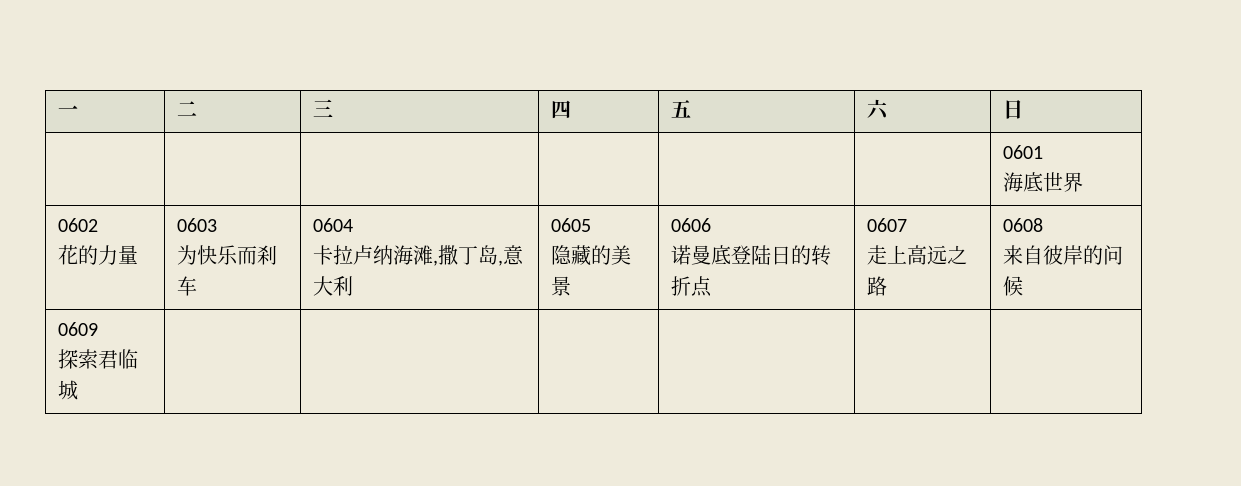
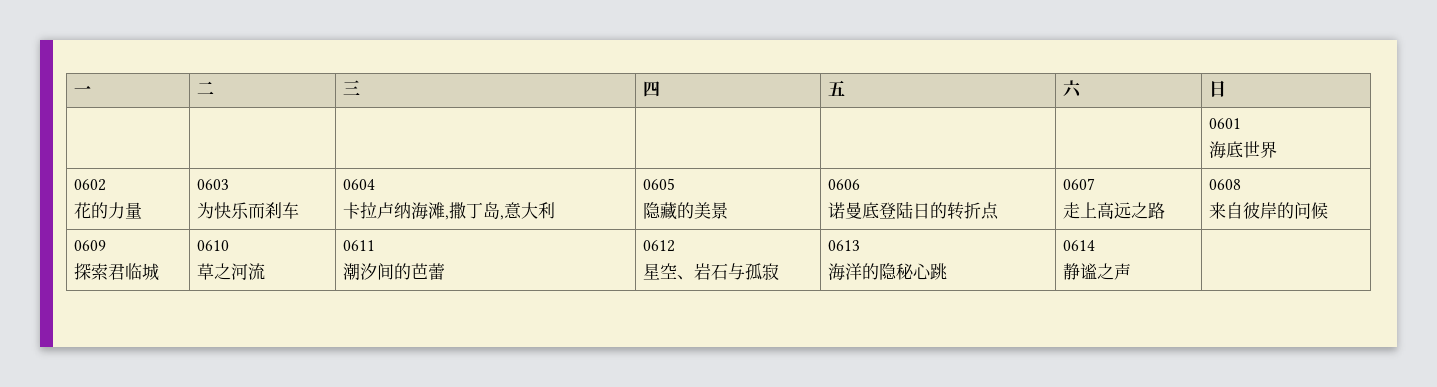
  0609
- 探索君临城 | | | | | |
+ 探索君临城 | 0610
+ 草之河流 | 0611
+ 潮汐间的芭蕾 | 0612
+ 星空、岩石与孤寂 | 0613
+ 海洋的隐秘心跳 | 0614
+ 静谧之声 |

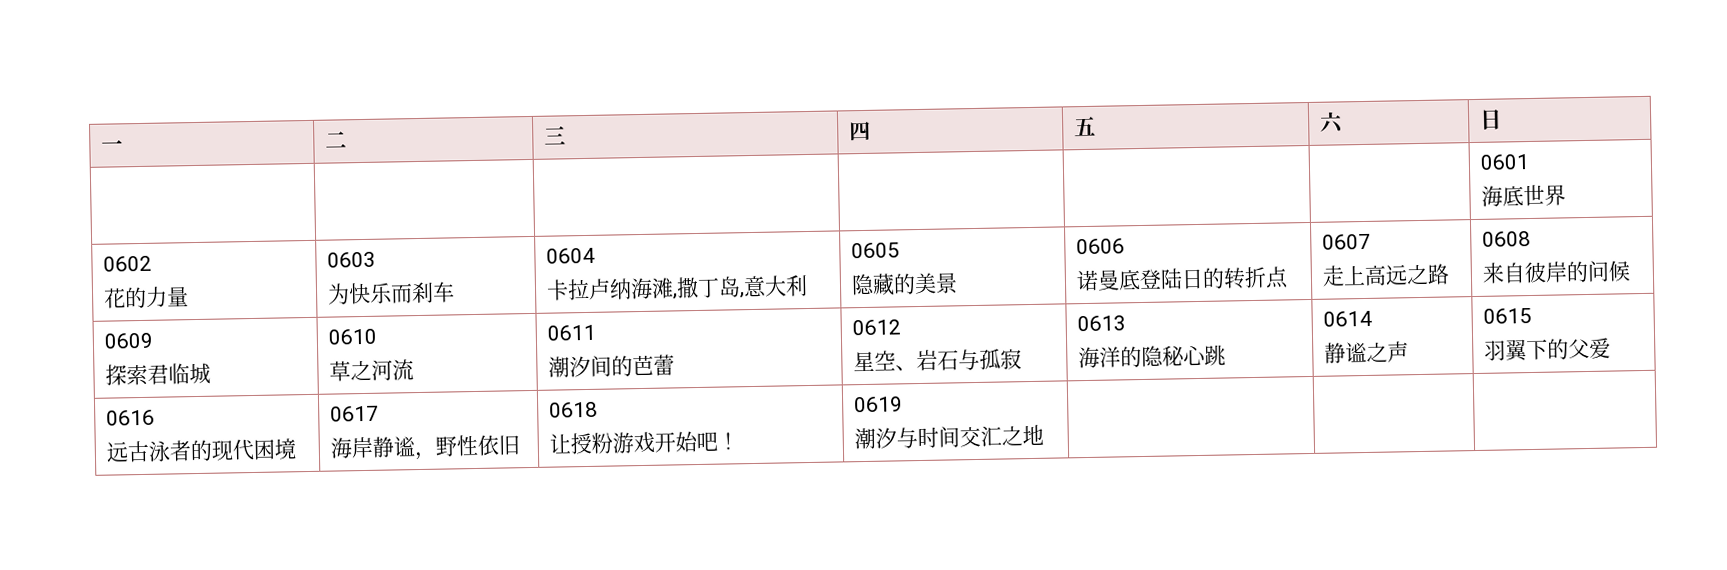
  0609
  探索君临城 | 0610
  草之河流 | 0611
  潮汐间的芭蕾 | 0612
  星空、岩石与孤寂 | 0613
  海洋的隐秘心跳 | 0614
- 静谧之声 |
+ 静谧之声 | 0615
+ 羽翼下的父爱
+ 0616
+ 远古泳者的现代困境 | 0617
+ 海岸静谧，野性依旧 | 0618
+ 让授粉游戏开始吧！ | 0619
+ 潮汐与时间交汇之地 | | |

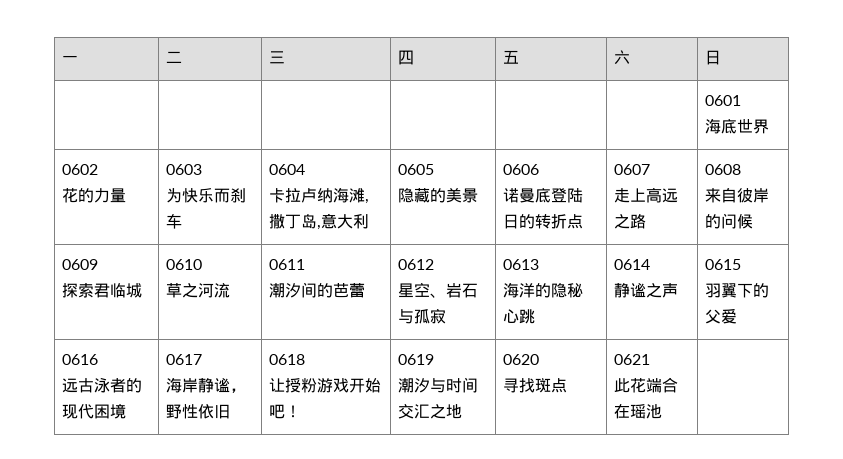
  0616
  远古泳者的现代困境 | 0617
  海岸静谧，野性依旧 | 0618
  让授粉游戏开始吧！ | 0619
- 潮汐与时间交汇之地 | | |
+ 潮汐与时间交汇之地 | 0620
+ 寻找斑点 | 0621
+ 此花端合在瑶池 |

